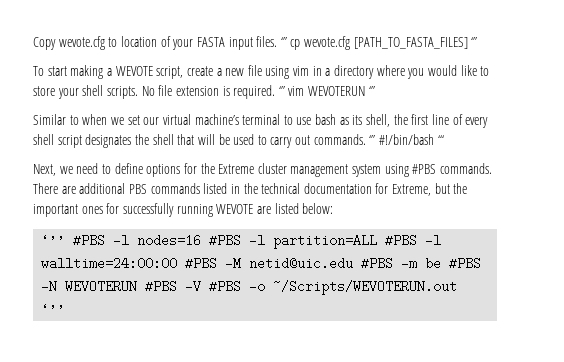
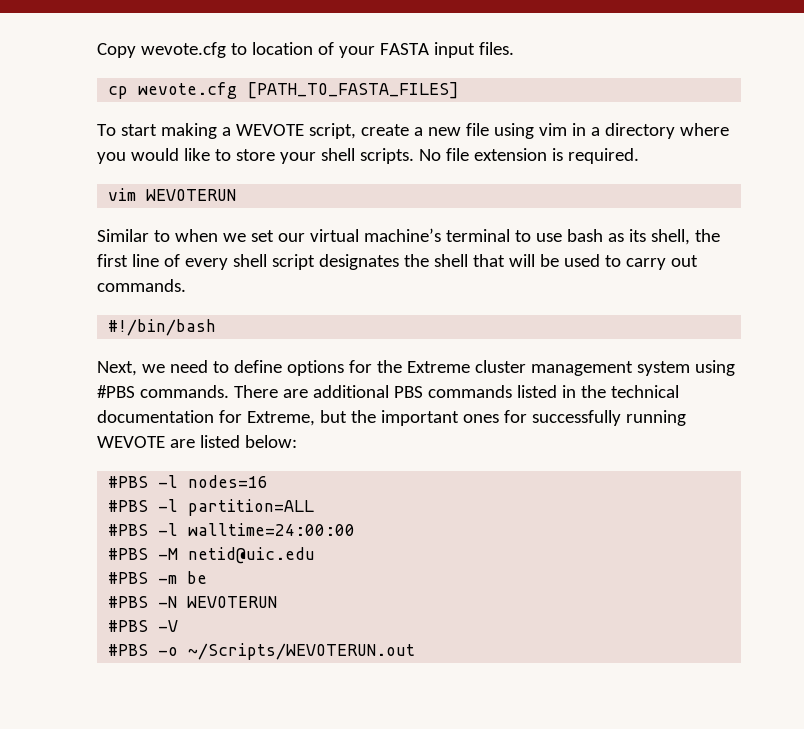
- Copy wevote.cfg to location of your FASTA input files. ‘’’ cp wevote.cfg [PATH_TO_FASTA_FILES] ‘’’
+ Copy wevote.cfg to location of your FASTA input files.
+ cp wevote.cfg [PATH_TO_FASTA_FILES]
- No file extension is required. ‘’’ vim WEVOTERUN ‘’’
+ No file extension is required.
+ vim WEVOTERUN
- Similar to when we set our virtual machine’s terminal to use bash as its shell, the first line of every shell script designates the shell that will be used to carry out commands. ‘’’ #!/bin/bash ‘‘‘
+ Similar to when we set our virtual machine’s terminal to use bash as its shell, the first line of every shell script designates the shell that will be used to carry out commands.
+ #!/bin/bash
- ‘’’ #PBS -l nodes=16 #PBS -l partition=ALL #PBS -l walltime=24:00:00 #PBS -M netid@uic.edu #PBS -m be #PBS -N WEVOTERUN #PBS -V #PBS -o ~/Scripts/WEVOTERUN.out ‘’’
+ #PBS -l nodes=16
+ #PBS -l partition=ALL
+ #PBS -l walltime=24:00:00
+ #PBS -M netid@uic.edu
+ #PBS -m be
+ #PBS -N WEVOTERUN
+ #PBS -V
+ #PBS -o ~/Scripts/WEVOTERUN.out

